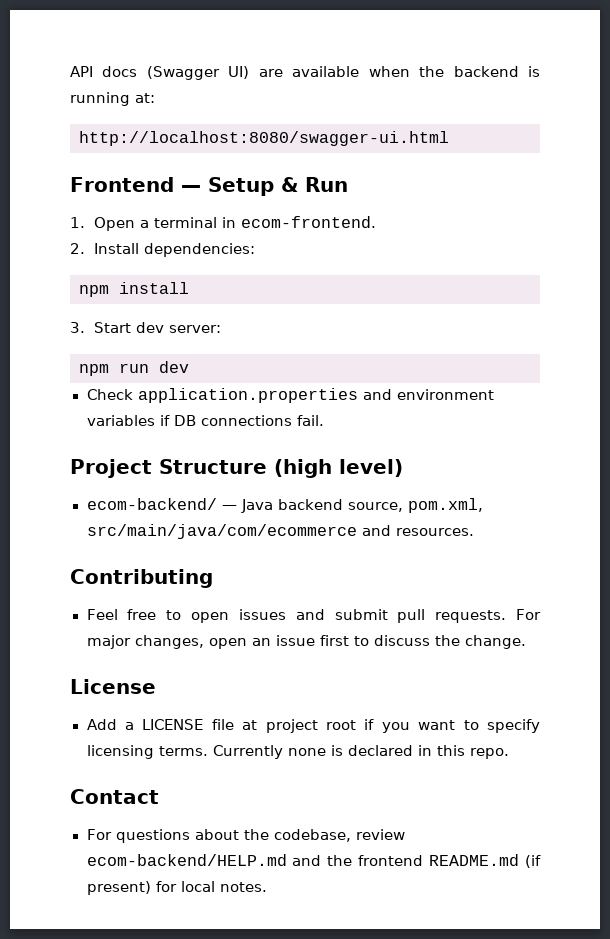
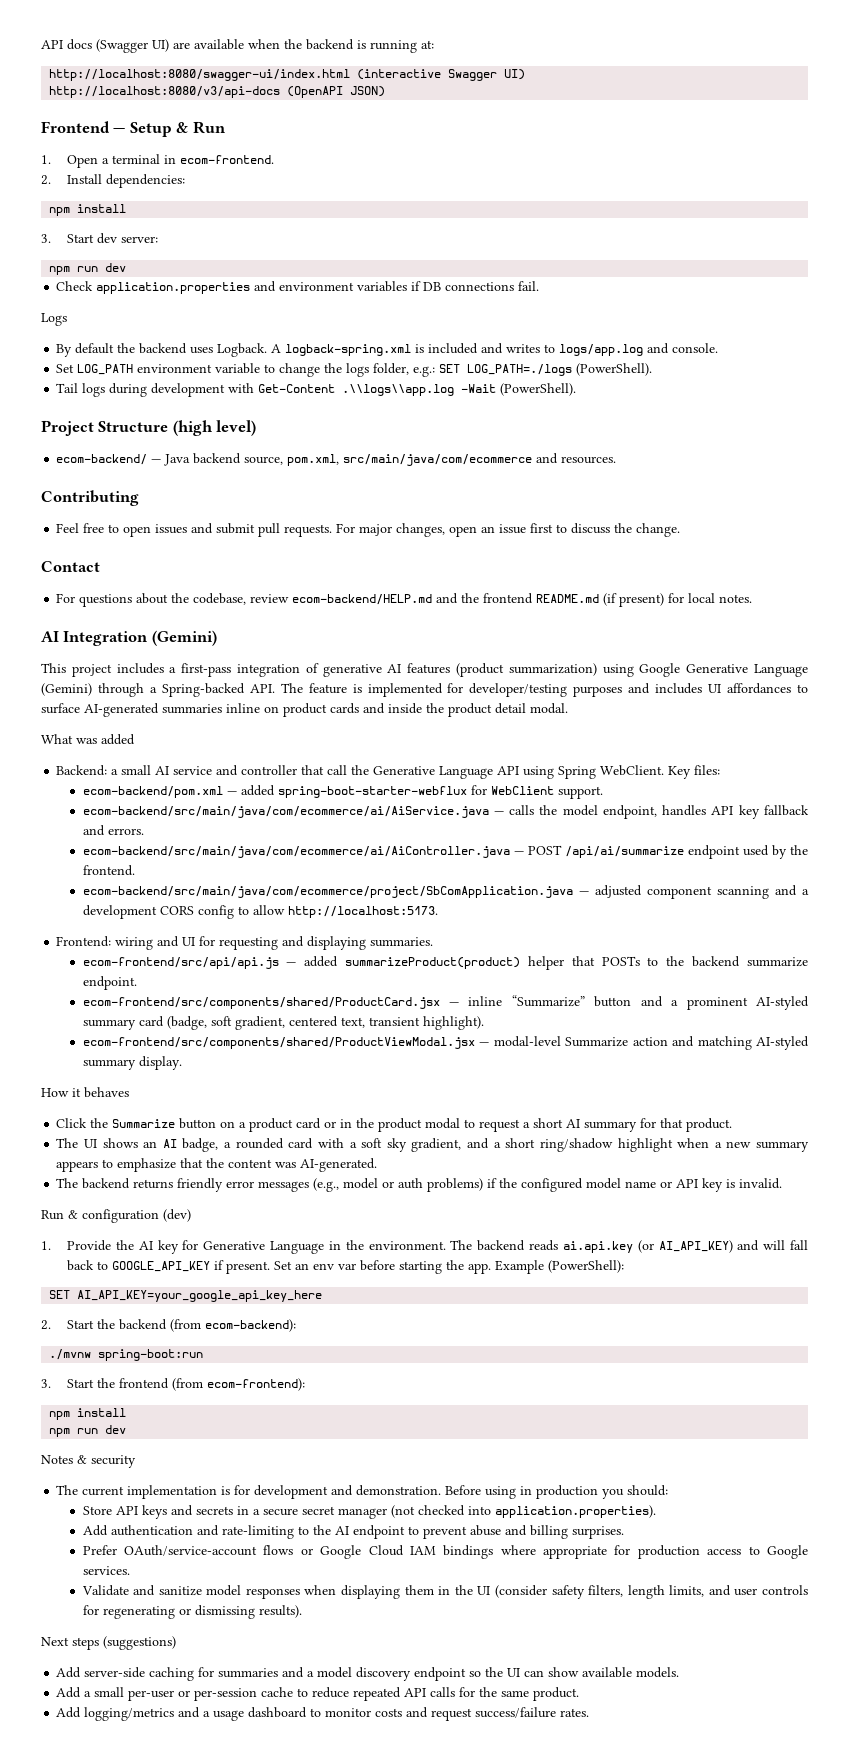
- http://localhost:8080/swagger-ui.html
+ http://localhost:8080/swagger-ui/index.html (interactive Swagger UI)
+ http://localhost:8080/v3/api-docs (OpenAPI JSON)
+ Logs
+ By default the backend uses Logback. A logback-spring.xml is included and writes to logs/app.log and console.
+ Set LOG_PATH environment variable to change the logs folder, e.g.: SET LOG_PATH=./logs (PowerShell).
+ Tail logs during development with Get-Content .\\logs\\app.log -Wait (PowerShell).
- License
- Add a LICENSE file at project root if you want to specify licensing terms. Currently none is declared in this repo.
+ AI Integration (Gemini)
+ This project includes a first-pass integration of generative AI features (product summarization) using Google Generative Language (Gemini) through a Spring-backed API. The feature is implemented for developer/testing purposes and includes UI affordances to surface AI-generated summaries inline on product cards and inside the product detail modal.
+ What was added
+ Backend: a small AI service and controller that call the Generative Language API using Spring WebClient. Key files:
+ ecom-backend/pom.xml — added spring-boot-starter-webflux for WebClient support.
+ ecom-backend/src/main/java/com/ecommerce/ai/AiService.java — calls the model endpoint, handles API key fallback and errors.
+ ecom-backend/src/main/java/com/ecommerce/ai/AiController.java — POST /api/ai/summarize endpoint used by the frontend.
+ ecom-backend/src/main/java/com/ecommerce/project/SbComApplication.java — adjusted component scanning and a development CORS config to allow http://localhost:5173.
+ Frontend: wiring and UI for requesting and displaying summaries.
+ ecom-frontend/src/api/api.js — added summarizeProduct(product) helper that POSTs to the backend summarize endpoint.
+ ecom-frontend/src/components/shared/ProductCard.jsx — inline “Summarize” button and a prominent AI-styled summary card (badge, soft gradient, centered text, transient highlight).
+ ecom-frontend/src/components/shared/ProductViewModal.jsx — modal-level Summarize action and matching AI-styled summary display.
+ How it behaves
+ Click the Summarize button on a product card or in the product modal to request a short AI summary for that product.
+ The UI shows an AI badge, a rounded card with a soft sky gradient, and a short ring/shadow highlight when a new summary appears to emphasize that the content was AI-generated.
+ The backend returns friendly error messages (e.g., model or auth problems) if the configured model name or API key is invalid.
+ Run & configuration (dev)
+ 1. Provide the AI key for Generative Language in the environment. The backend reads ai.api.key (or AI_API_KEY) and will fall back to GOOGLE_API_KEY if present. Set an env var before starting the app. Example (PowerShell):
+ SET AI_API_KEY=your_google_api_key_here
+ 2. Start the backend (from ecom-backend):
+ ./mvnw spring-boot:run
+ 3. Start the frontend (from ecom-frontend):
+ npm install
+ npm run dev
+ Notes & security
+ The current implementation is for development and demonstration. Before using in production you should:
+ Store API keys and secrets in a secure secret manager (not checked into application.properties).
+ Add authentication and rate-limiting to the AI endpoint to prevent abuse and billing surprises.
+ Prefer OAuth/service-account flows or Google Cloud IAM bindings where appropriate for production access to Google services.
+ Validate and sanitize model responses when displaying them in the UI (consider safety filters, length limits, and user controls for regenerating or dismissing results).
+ Next steps (suggestions)
+ Add server-side caching for summaries and a model discovery endpoint so the UI can show available models.
+ Add a small per-user or per-session cache to reduce repeated API calls for the same product.
+ Add logging/metrics and a usage dashboard to monitor costs and request success/failure rates.

